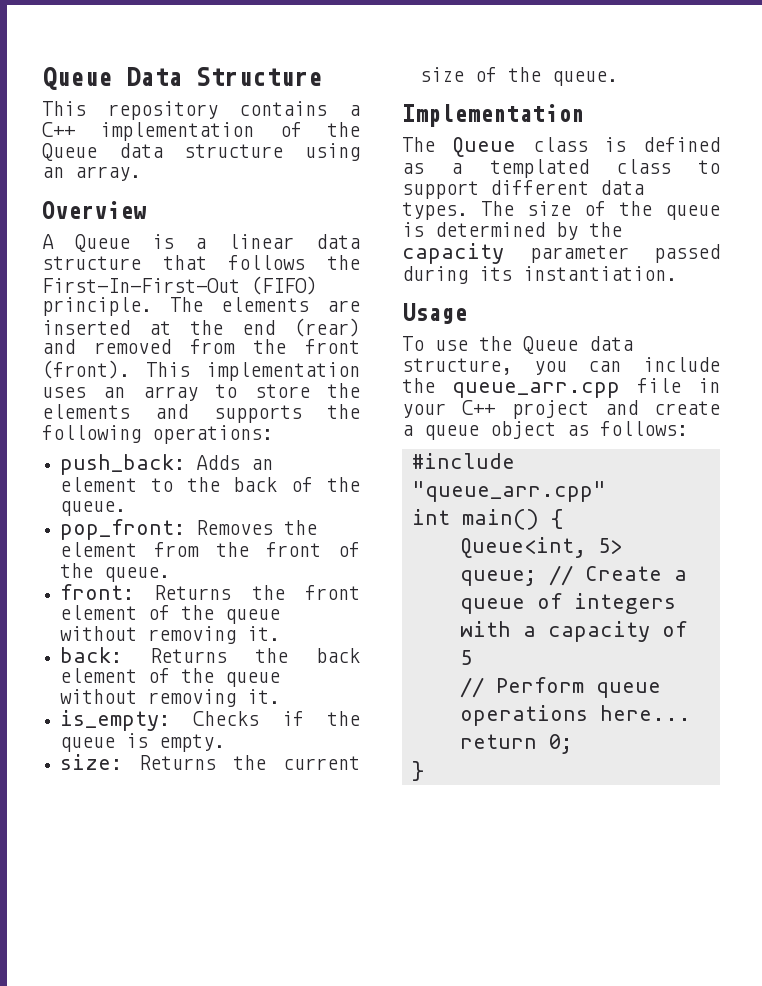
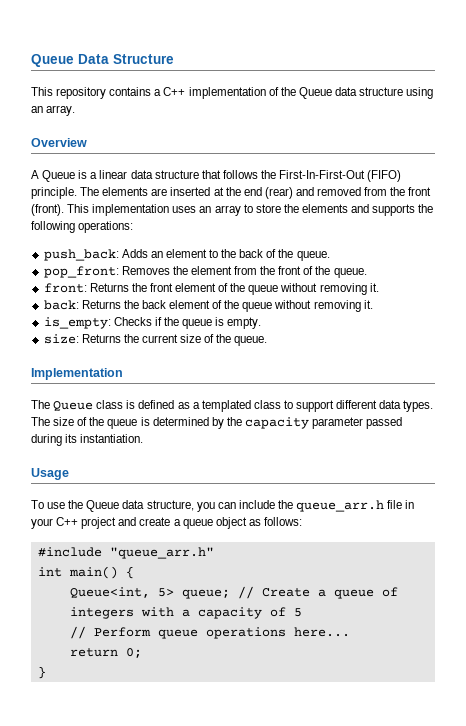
- To use the Queue data structure, you can include the queue_arr.cpp file in your C++ project and create a queue object as follows:
+ To use the Queue data structure, you can include the queue_arr.h file in your C++ project and create a queue object as follows:
- #include "queue_arr.cpp"
+ #include "queue_arr.h"

